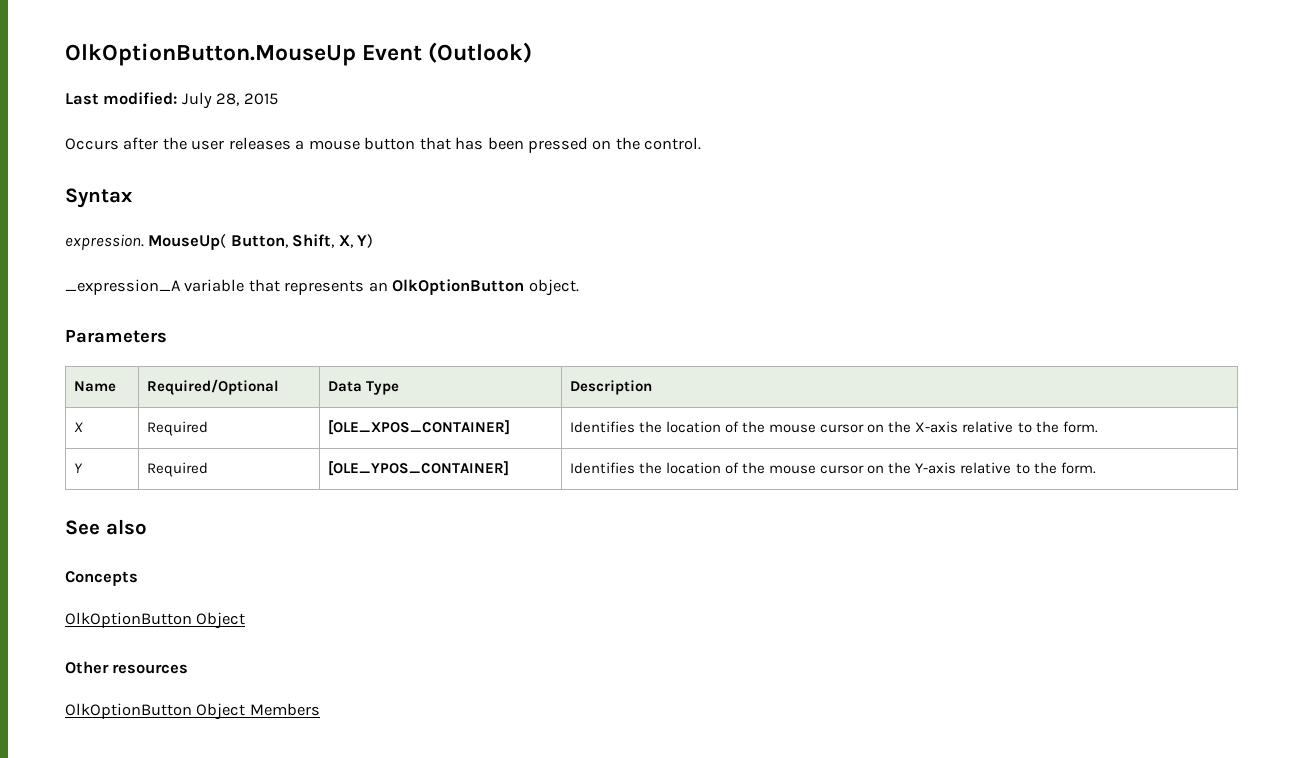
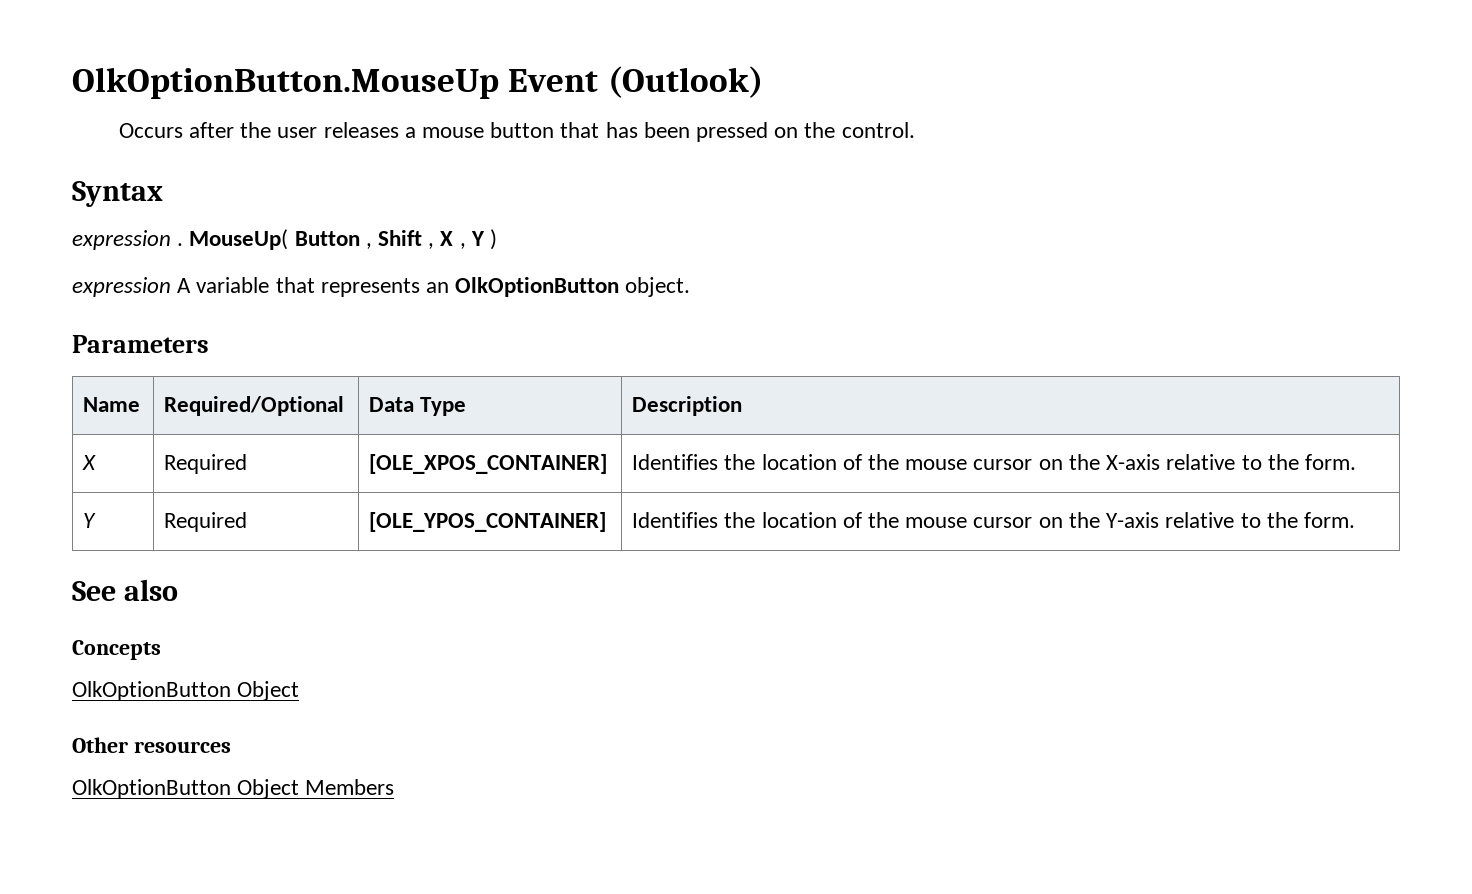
- Last modified: July 28, 2015
- expression. MouseUp( Button, Shift, X, Y)
- _expression_A variable that represents an OlkOptionButton object.
+ expression . MouseUp( Button , Shift , X , Y )
+ expression A variable that represents an OlkOptionButton object.

